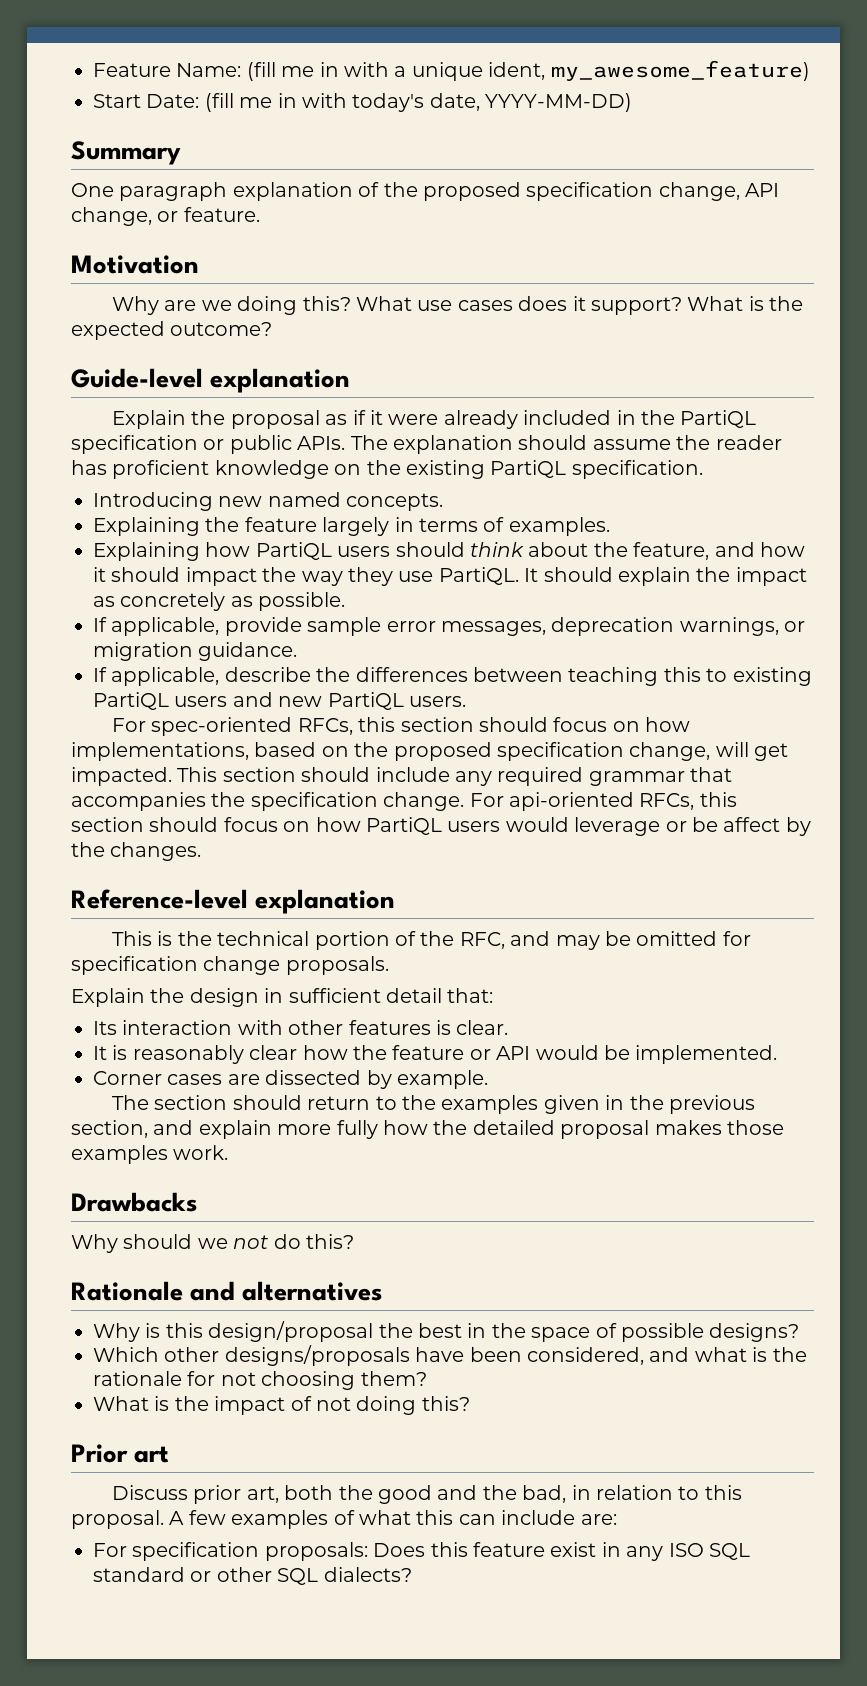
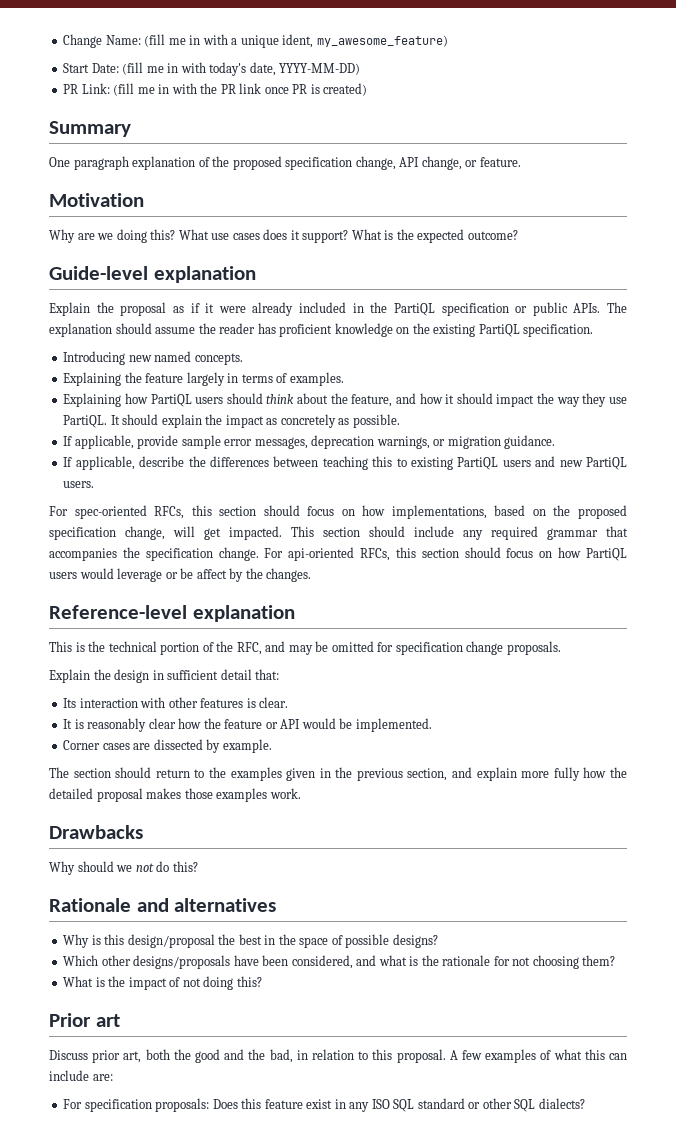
- Feature Name: (fill me in with a unique ident, my_awesome_feature)
+ Change Name: (fill me in with a unique ident, my_awesome_feature)
+ PR Link: (fill me in with the PR link once PR is created)

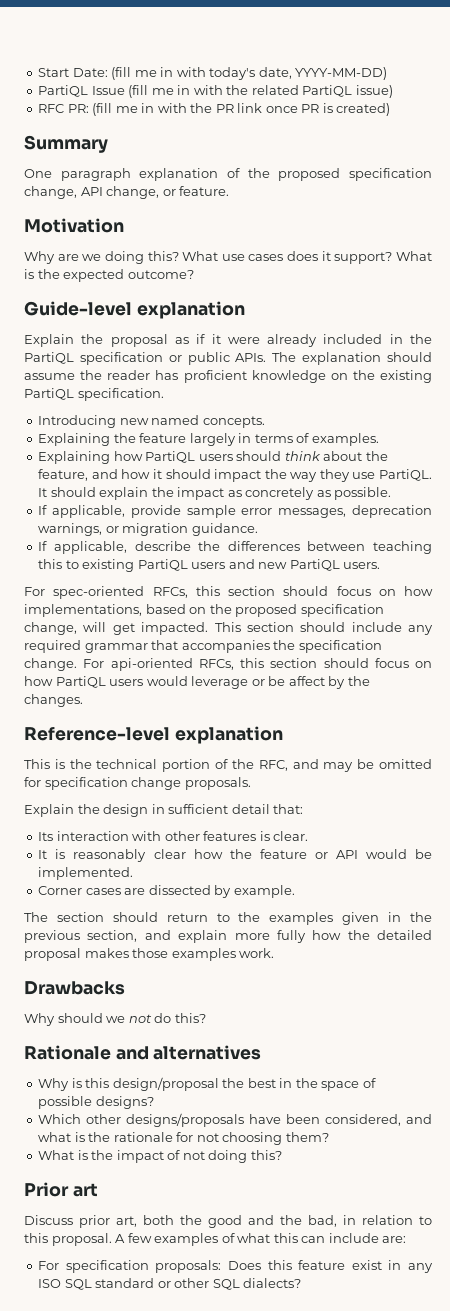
- Change Name: (fill me in with a unique ident, my_awesome_feature)
- PR Link: (fill me in with the PR link once PR is created)
+ PartiQL Issue (fill me in with the related PartiQL issue)
+ RFC PR: (fill me in with the PR link once PR is created)

